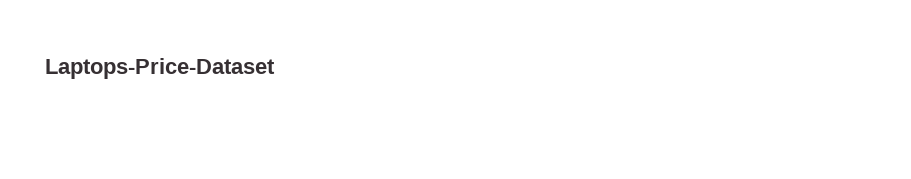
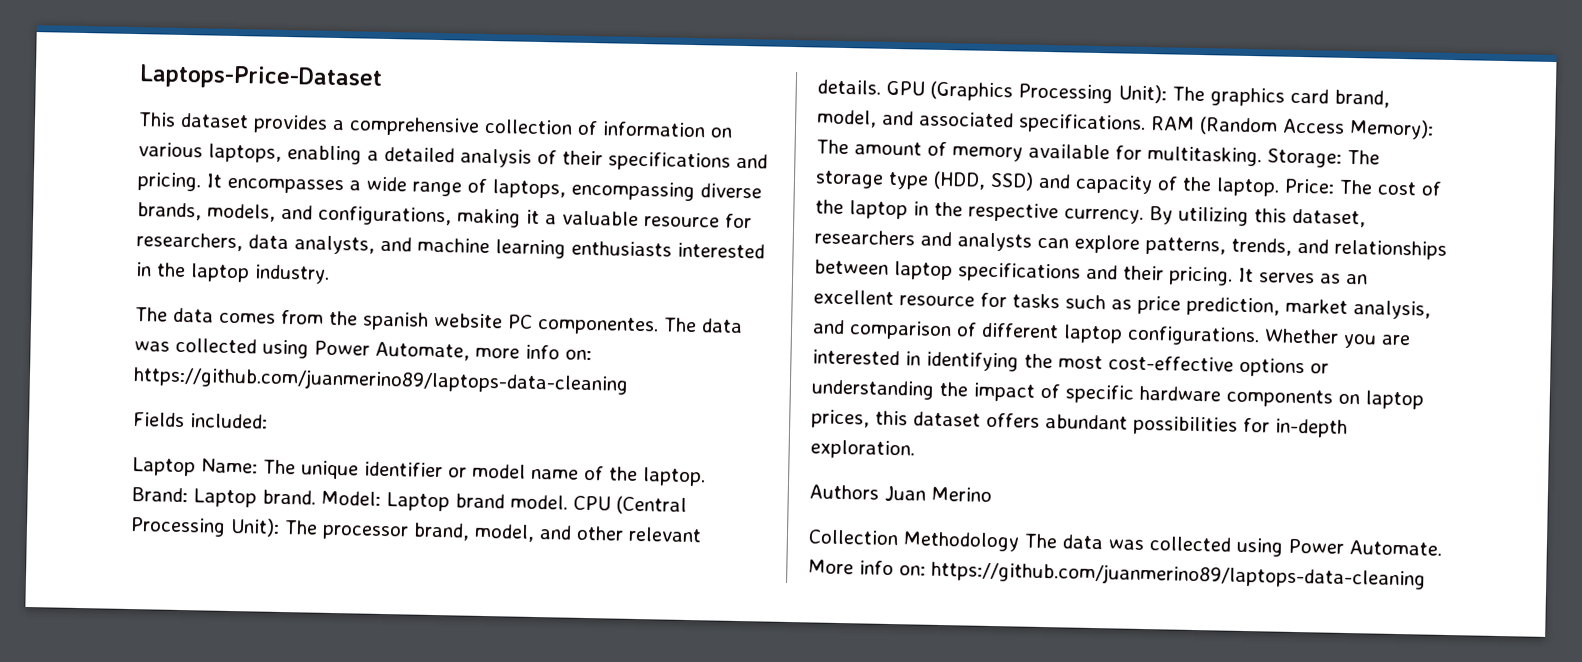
+ This dataset provides a comprehensive collection of information on various laptops, enabling a detailed analysis of their specifications and pricing. It encompasses a wide range of laptops, encompassing diverse brands, models, and configurations, making it a valuable resource for researchers, data analysts, and machine learning enthusiasts interested in the laptop industry.
+ The data comes from the spanish website PC componentes. The data was collected using Power Automate, more info on: https://github.com/juanmerino89/laptops-data-cleaning
+ Fields included:
+ Laptop Name: The unique identifier or model name of the laptop. Brand: Laptop brand. Model: Laptop brand model. CPU (Central Processing Unit): The processor brand, model, and other relevant details. GPU (Graphics Processing Unit): The graphics card brand, model, and associated specifications. RAM (Random Access Memory): The amount of memory available for multitasking. Storage: The storage type (HDD, SSD) and capacity of the laptop. Price: The cost of the laptop in the respective currency. By utilizing this dataset, researchers and analysts can explore patterns, trends, and relationships between laptop specifications and their pricing. It serves as an excellent resource for tasks such as price prediction, market analysis, and comparison of different laptop configurations. Whether you are interested in identifying the most cost-effective options or understanding the impact of specific hardware components on laptop prices, this dataset offers abundant possibilities for in-depth exploration.
+ Authors Juan Merino
+ Collection Methodology The data was collected using Power Automate. More info on: https://github.com/juanmerino89/laptops-data-cleaning

